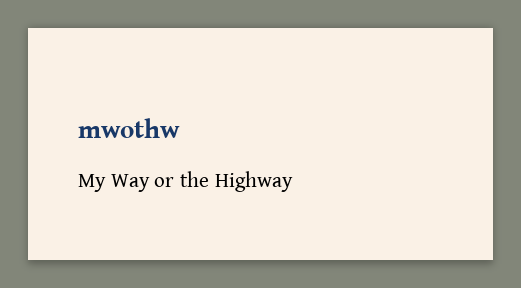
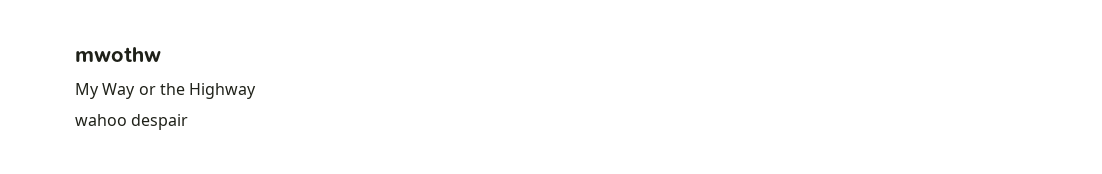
+ wahoo despair

